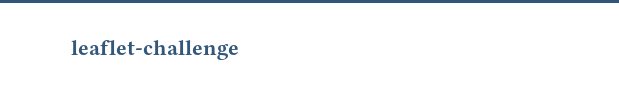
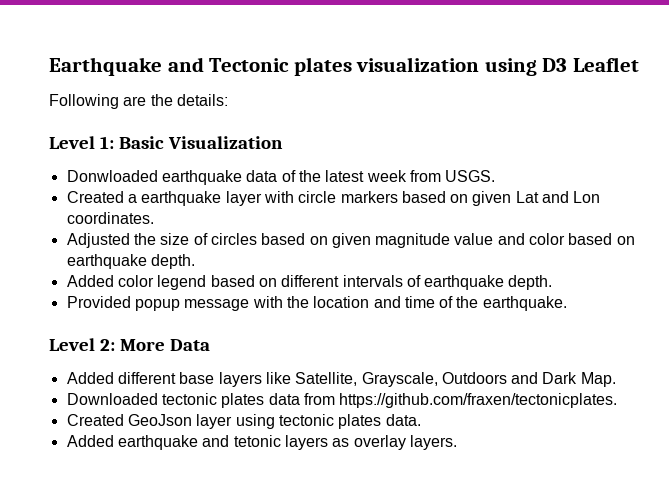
- leaflet-challenge
+ Earthquake and Tectonic plates visualization using D3 Leaflet
+ Following are the details:
+ Level 1: Basic Visualization
+ Donwloaded earthquake data of the latest week from USGS.
+ Created a earthquake layer with circle markers based on given Lat and Lon coordinates.
+ Adjusted the size of circles based on given magnitude value and color based on earthquake depth.
+ Added color legend based on different intervals of earthquake depth.
+ Provided popup message with the location and time of the earthquake.
+ Level 2: More Data
+ Added different base layers like Satellite, Grayscale, Outdoors and Dark Map.
+ Downloaded tectonic plates data from https://github.com/fraxen/tectonicplates.
+ Created GeoJson layer using tectonic plates data.
+ Added earthquake and tetonic layers as overlay layers.

